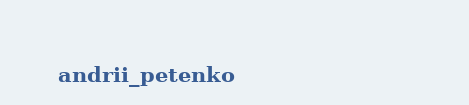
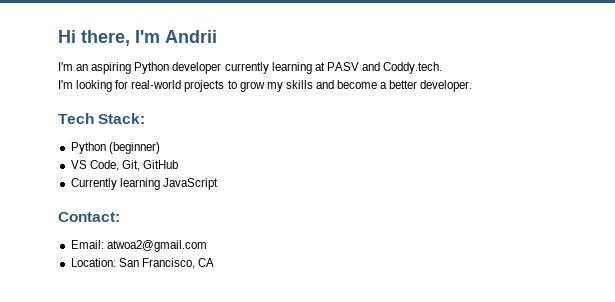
- andrii_petenko
+ Hi there, I'm Andrii
+ I'm an aspiring Python developer currently learning at PASV and Coddy.tech.
+ I'm looking for real-world projects to grow my skills and become a better developer.
+ Tech Stack:
+ Python (beginner)
+ VS Code, Git, GitHub
+ Currently learning JavaScript
+ Contact:
+ Email: atwoa2@gmail.com
+ Location: San Francisco, CA

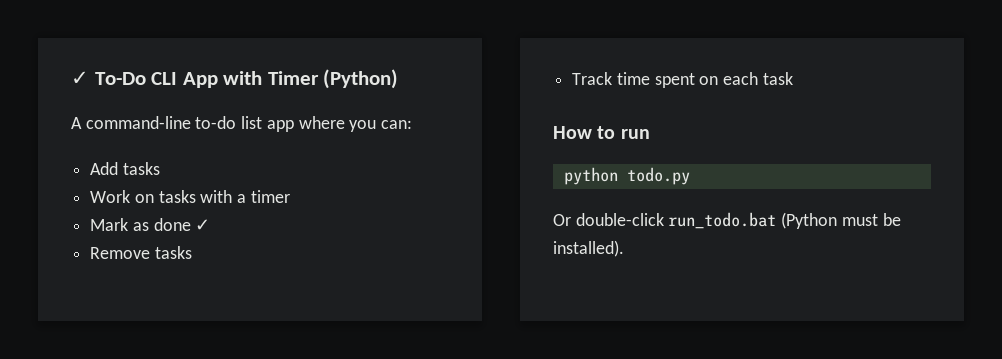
- Hi there, I'm Andrii
- I'm an aspiring Python developer currently learning at PASV and Coddy.tech.
- I'm looking for real-world projects to grow my skills and become a better developer.
- Tech Stack:
- Python (beginner)
- VS Code, Git, GitHub
- Currently learning JavaScript
- Contact:
- Email: atwoa2@gmail.com
- Location: San Francisco, CA
+ ✓ To-Do CLI App with Timer (Python)
+ A command-line to-do list app where you can:
+ Add tasks
+ Work on tasks with a timer
+ Mark as done ✓
+ Remove tasks
+ Track time spent on each task
+ How to run
+ python todo.py
+ Or double-click run_todo.bat (Python must be installed).

